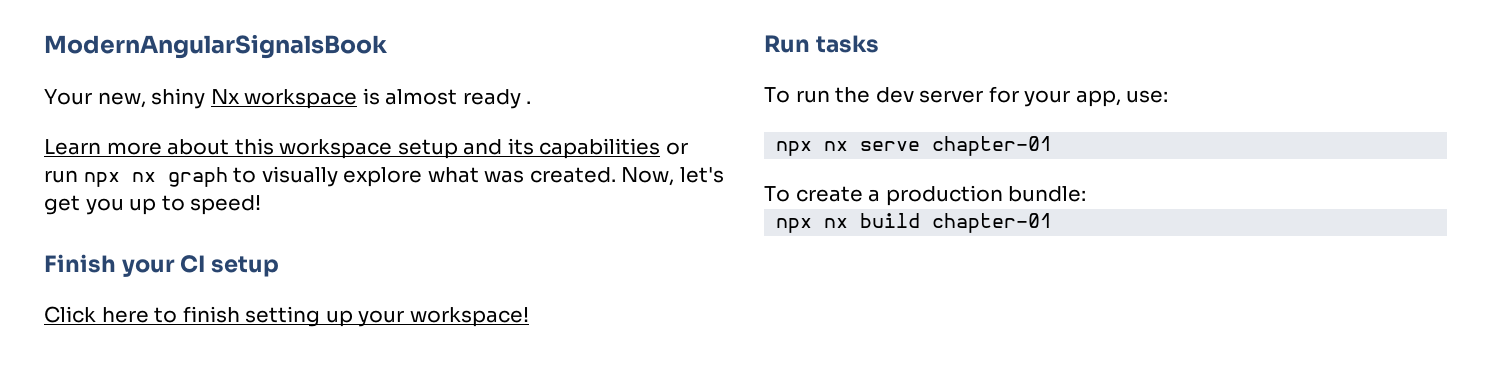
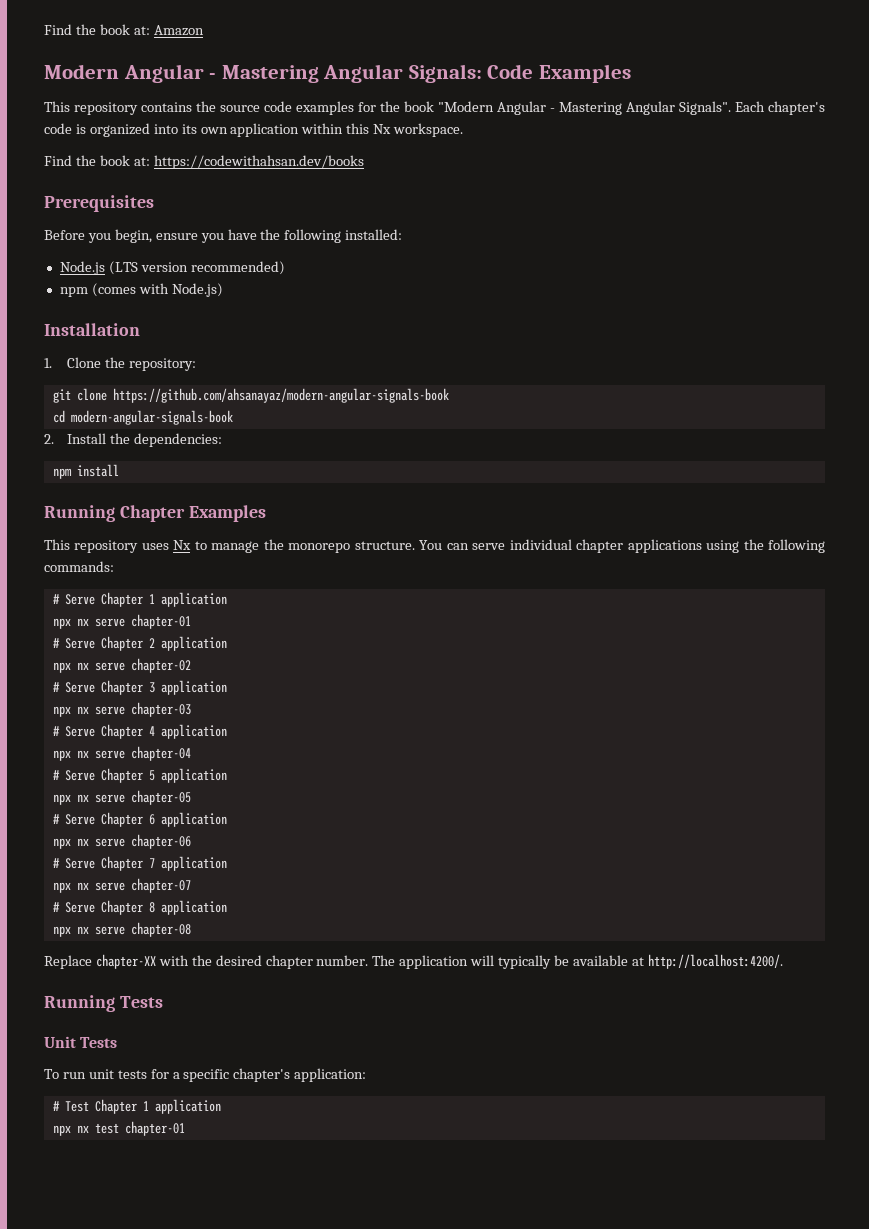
- ModernAngularSignalsBook
- Your new, shiny Nx workspace is almost ready .
- Learn more about this workspace setup and its capabilities or run npx nx graph to visually explore what was created. Now, let's get you up to speed!
- Finish your CI setup
- Click here to finish setting up your workspace!
- Run tasks
- To run the dev server for your app, use:
+ Find the book at: Amazon
+ Modern Angular - Mastering Angular Signals: Code Examples
+ This repository contains the source code examples for the book "Modern Angular - Mastering Angular Signals". Each chapter's code is organized into its own application within this Nx workspace.
+ Find the book at: https://codewithahsan.dev/books
+ Prerequisites
+ Before you begin, ensure you have the following installed:
+ Node.js (LTS version recommended)
+ npm (comes with Node.js)
+ Installation
+ 1. Clone the repository:
+ git clone https://github.com/ahsanayaz/modern-angular-signals-book
+ cd modern-angular-signals-book
+ 2. Install the dependencies:
+ npm install
+ Running Chapter Examples
+ This repository uses Nx to manage the monorepo structure. You can serve individual chapter applications using the following commands:
+ # Serve Chapter 1 application
  npx nx serve chapter-01
- To create a production bundle:
- npx nx build chapter-01
+ # Serve Chapter 2 application
+ npx nx serve chapter-02
+ # Serve Chapter 3 application
+ npx nx serve chapter-03
+ # Serve Chapter 4 application
+ npx nx serve chapter-04
+ # Serve Chapter 5 application
+ npx nx serve chapter-05
+ # Serve Chapter 6 application
+ npx nx serve chapter-06
+ # Serve Chapter 7 application
+ npx nx serve chapter-07
+ # Serve Chapter 8 application
+ npx nx serve chapter-08
+ Replace chapter-XX with the desired chapter number. The application will typically be available at http://localhost:4200/.
+ Running Tests
+ Unit Tests
+ To run unit tests for a specific chapter's application:
+ # Test Chapter 1 application
+ npx nx test chapter-01

